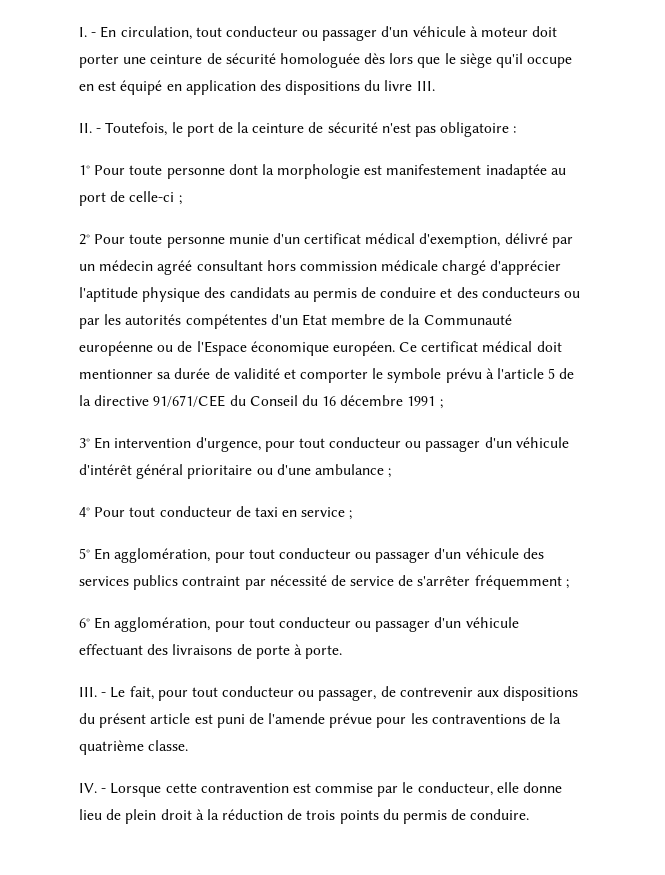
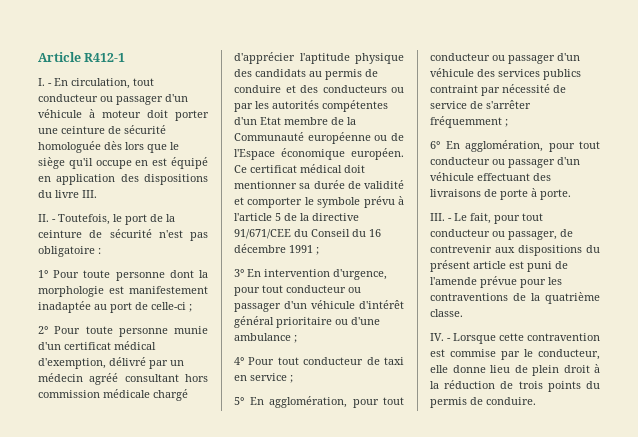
+ Article R412-1

